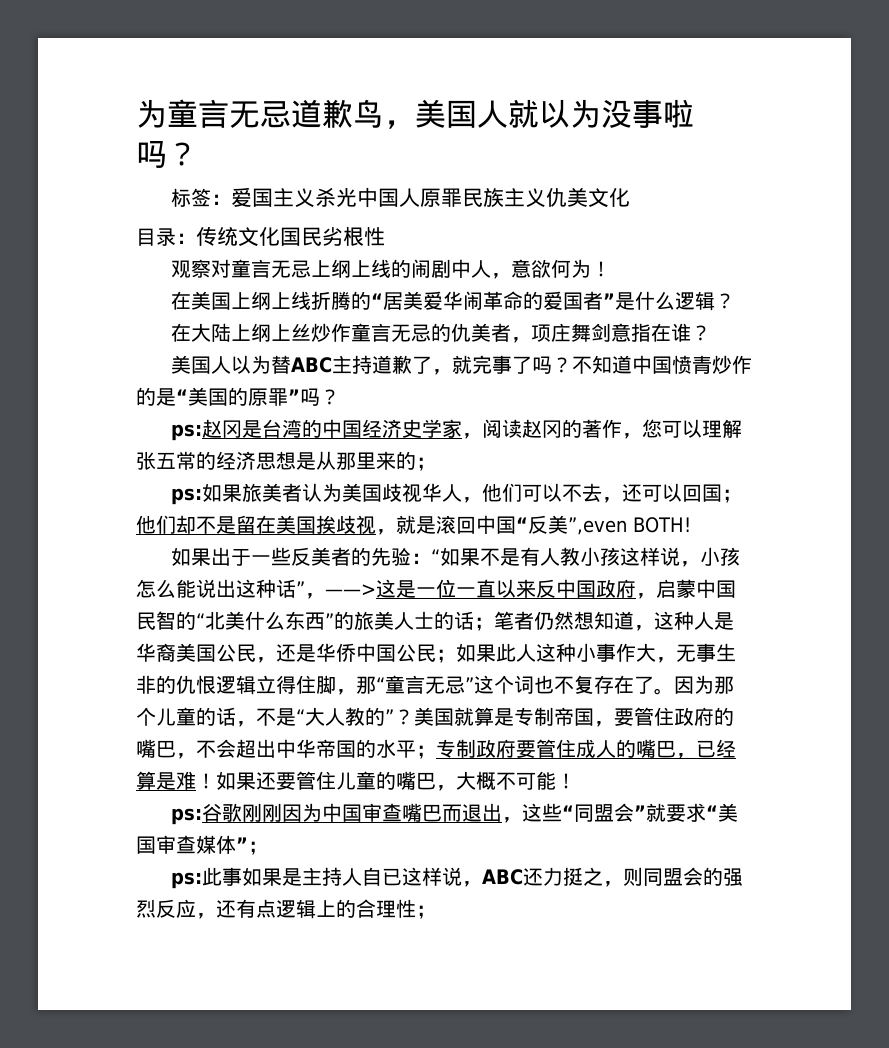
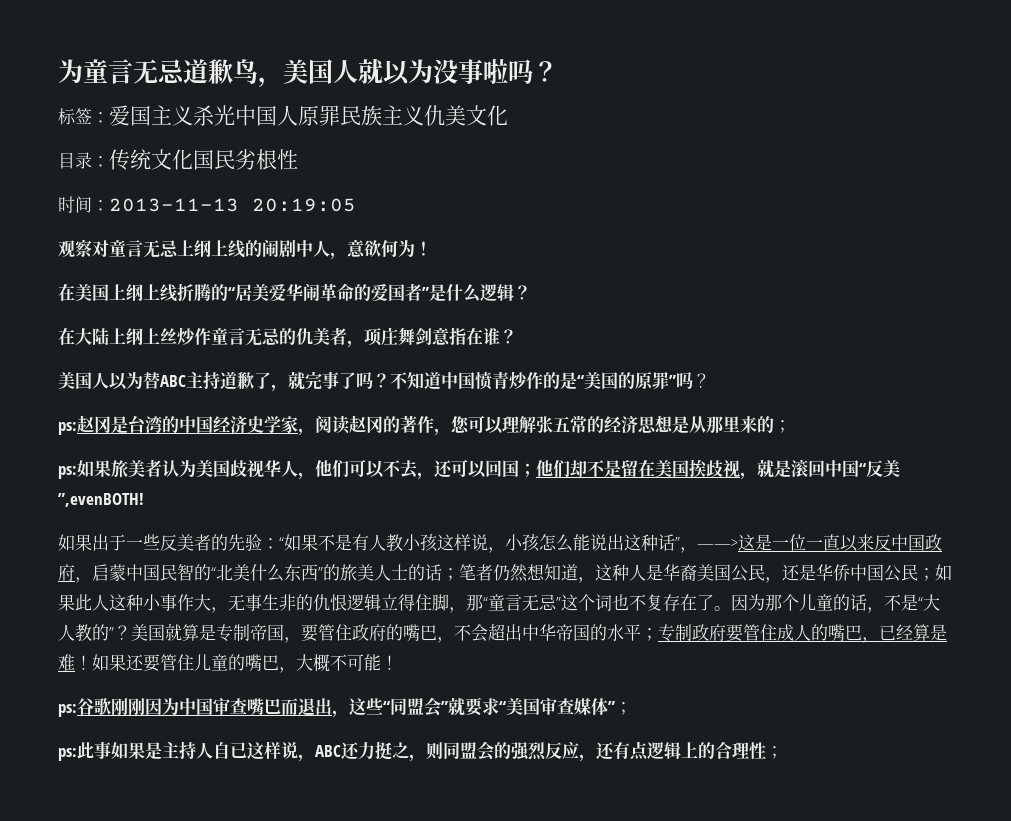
+ 时间：2013-11-13 20:19:05
- ps:如果旅美者认为美国歧视华人，他们可以不去，还可以回国；他们却不是留在美国挨歧视，就是滚回中国“反美”,even BOTH!
+ ps:如果旅美者认为美国歧视华人，他们可以不去，还可以回国；他们却不是留在美国挨歧视，就是滚回中国“反美”,evenBOTH!

